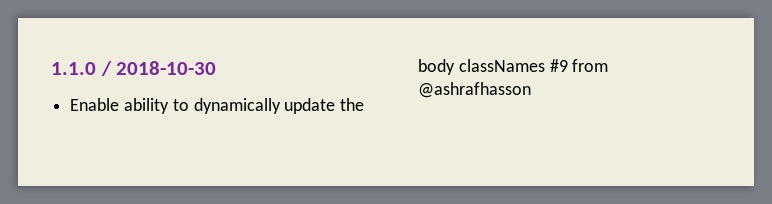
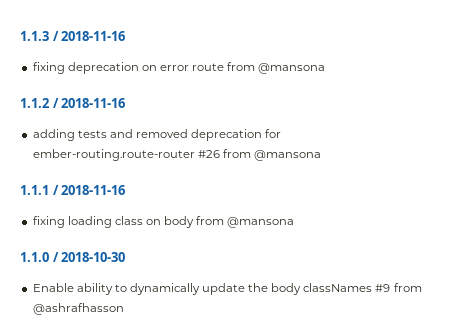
+ 1.1.3 / 2018-11-16
+ fixing deprecation on error route from @mansona
+ 1.1.2 / 2018-11-16
+ adding tests and removed deprecation for ember-routing.route-router #26 from @mansona
+ 1.1.1 / 2018-11-16
+ fixing loading class on body from @mansona

